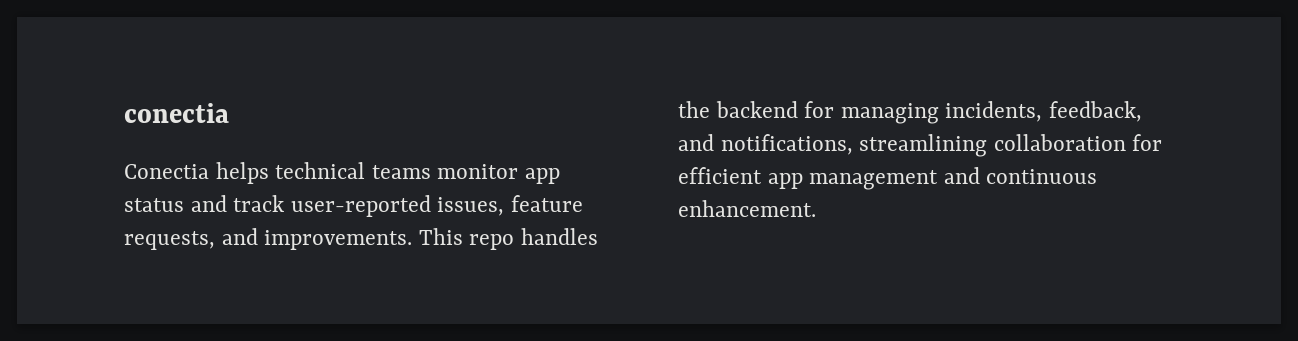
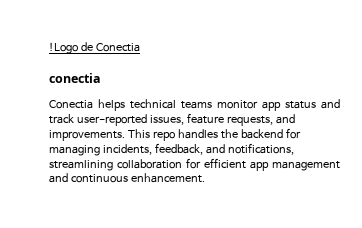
+ !Logo de Conectia

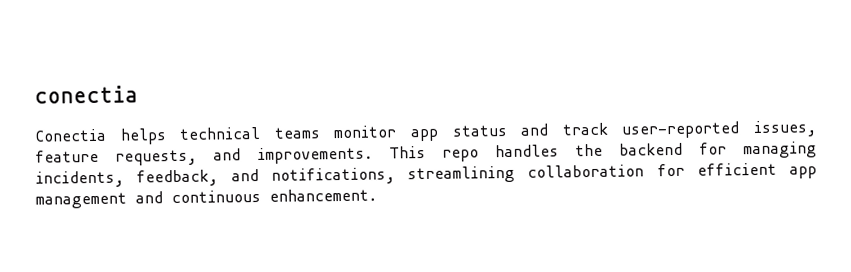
- !Logo de Conectia

